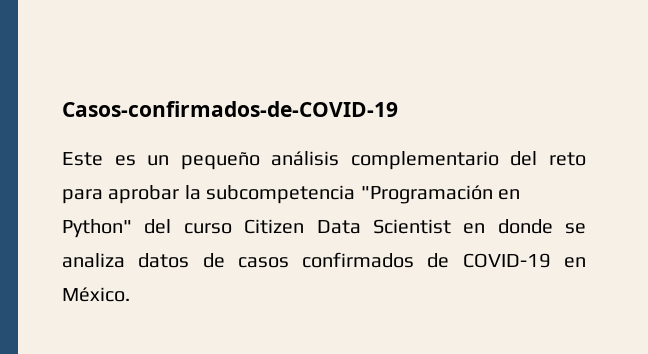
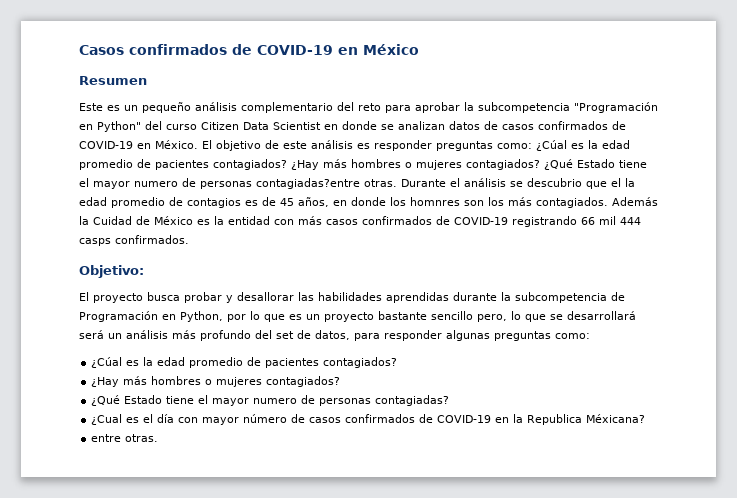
- Casos-confirmados-de-COVID-19
+ Casos confirmados de COVID-19 en México
+ Resumen
- Este es un pequeño análisis complementario del reto para aprobar la subcompetencia "Programación en Python" del curso Citizen Data Scientist en donde se analiza datos de casos confirmados de COVID-19 en México.
+ Este es un pequeño análisis complementario del reto para aprobar la subcompetencia "Programación en Python" del curso Citizen Data Scientist en donde se analizan datos de casos confirmados de COVID-19 en México.
+ El objetivo de este análisis es responder preguntas como: ¿Cúal es la edad promedio de pacientes contagiados? ¿Hay más hombres o mujeres contagiados? ¿Qué Estado tiene el mayor numero de personas contagiadas?entre otras. Durante el análisis se descubrio que el la edad promedio de contagios es de 45 años, en donde los homnres son los más contagiados. Además la Cuidad de México es la entidad con más casos confirmados de COVID-19 registrando 66 mil 444 casps confirmados.
+ Objetivo:
+ El proyecto busca probar y desallorar las habilidades aprendidas durante la subcompetencia de Programación en Python, por lo que es un proyecto bastante sencillo pero, lo que se desarrollará será un análisis más profundo del set de datos, para responder algunas preguntas como:
+ ¿Cúal es la edad promedio de pacientes contagiados?
+ ¿Hay más hombres o mujeres contagiados?
+ ¿Qué Estado tiene el mayor numero de personas contagiadas?
+ ¿Cual es el día con mayor número de casos confirmados de COVID-19 en la Republica Méxicana?
+ entre otras.

